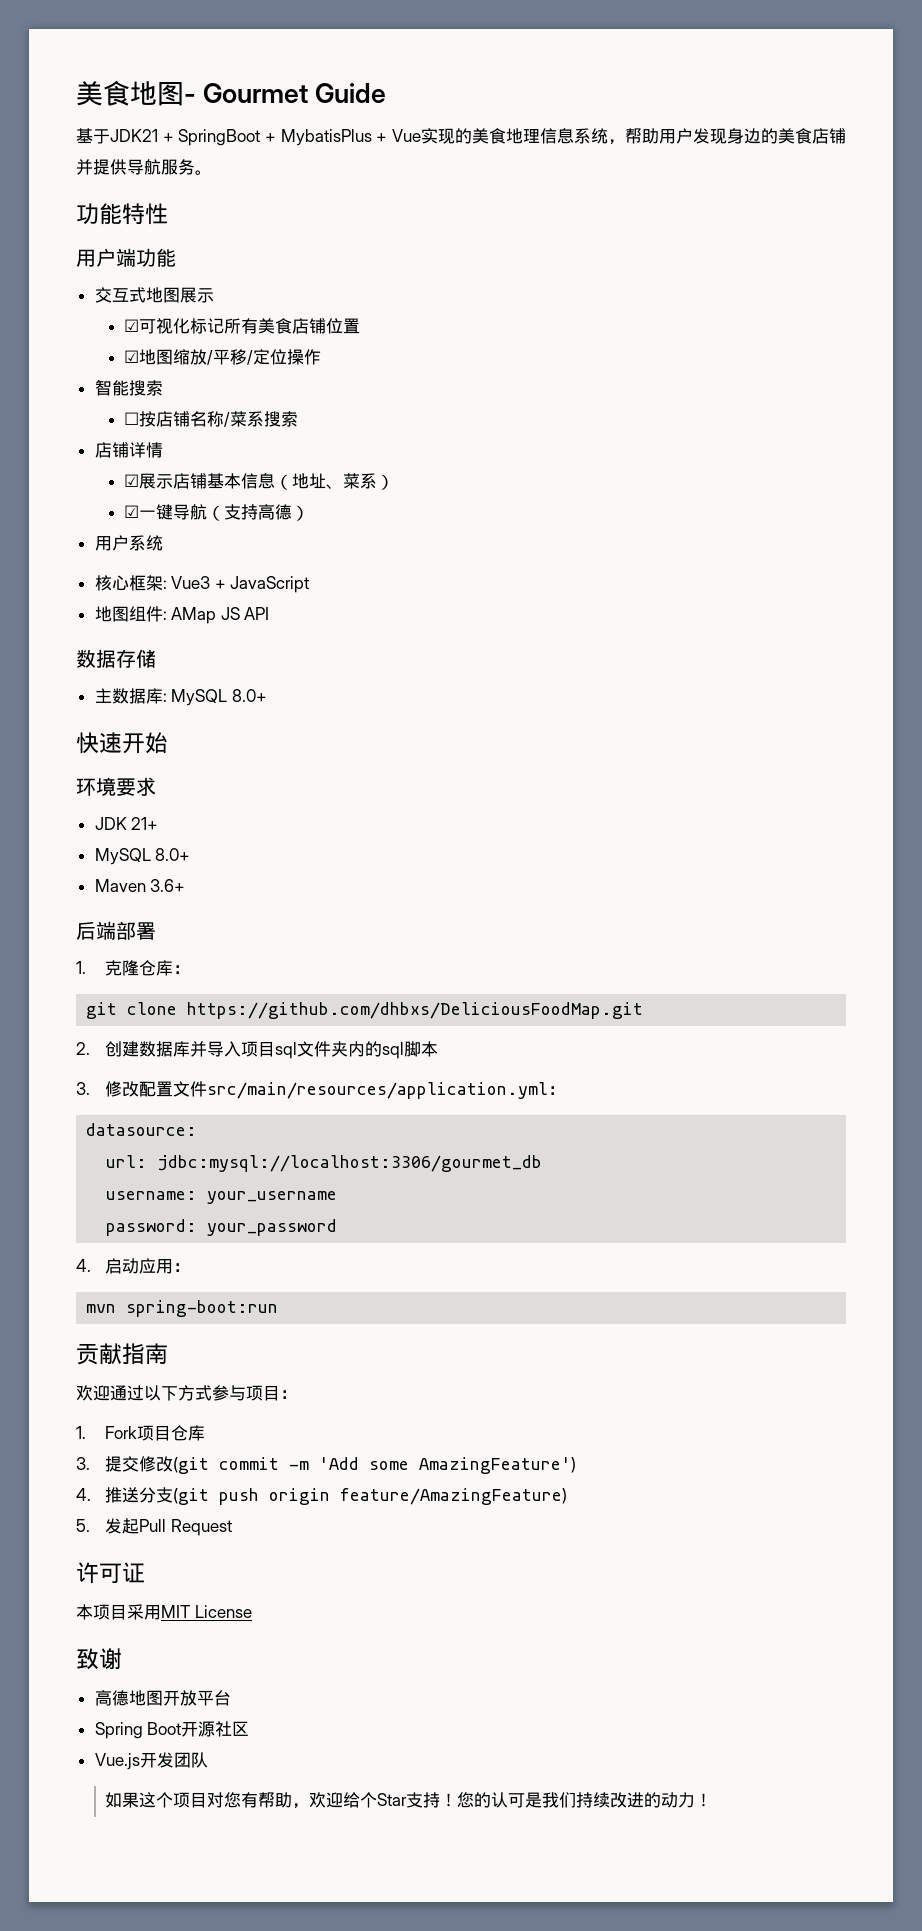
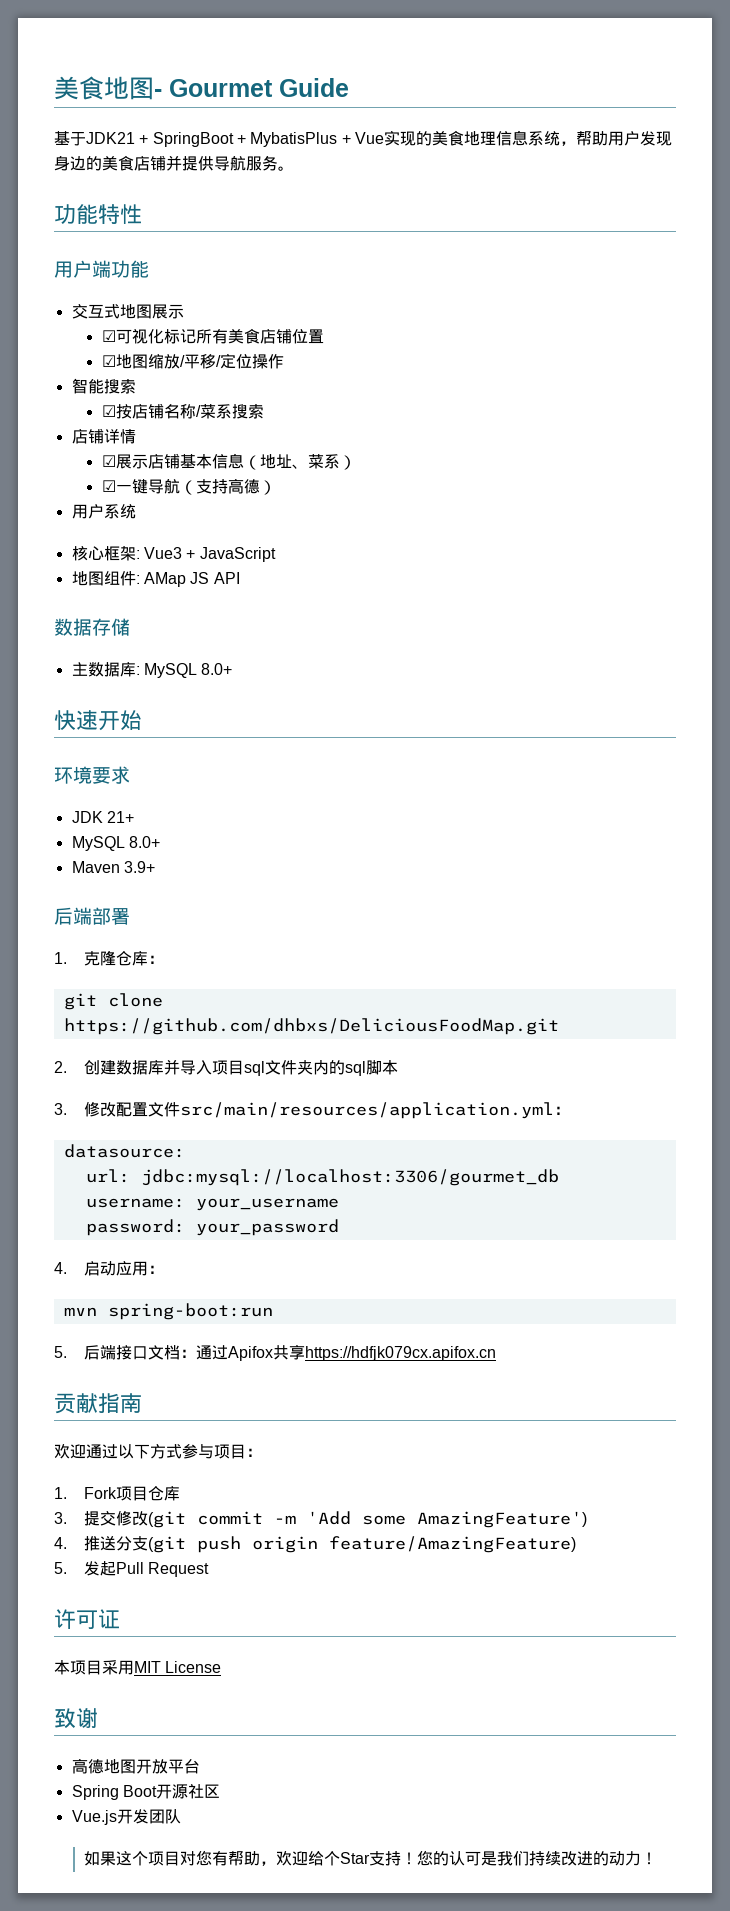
- ☐按店铺名称/菜系搜索
+ ☑按店铺名称/菜系搜索
- Maven 3.6+
+ Maven 3.9+
+ 5.后端接口文档：通过Apifox共享https://hdfjk079cx.apifox.cn

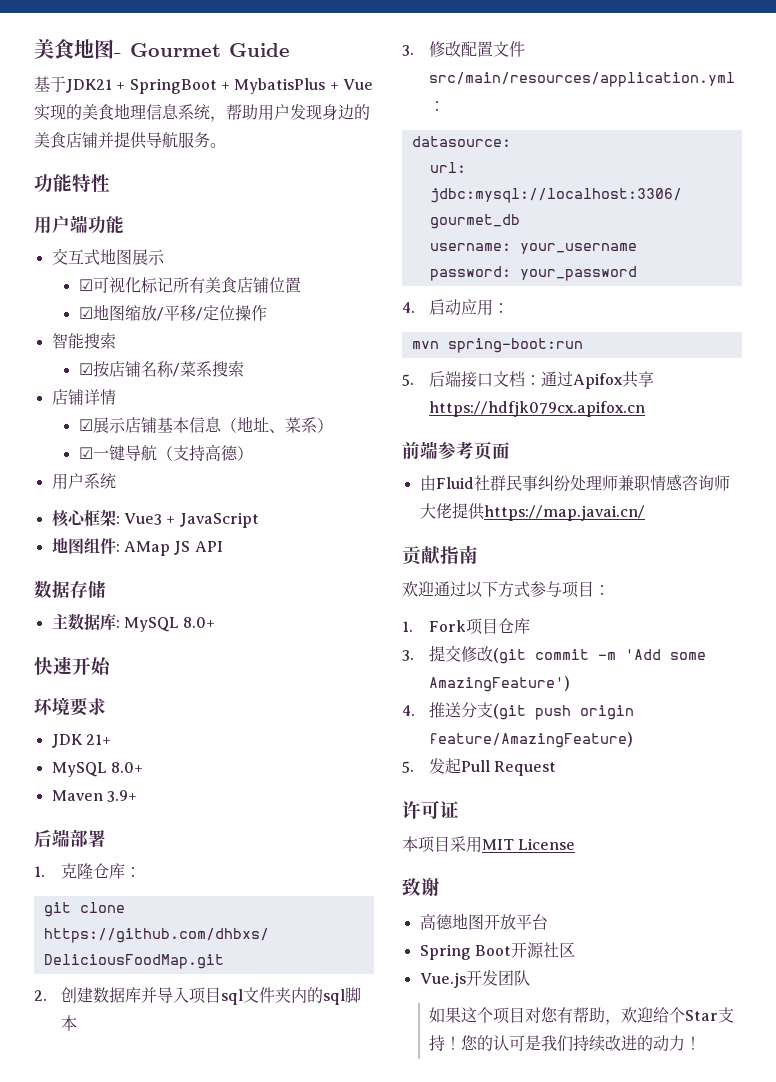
+ 前端参考页面
+ 由Fluid社群民事纠纷处理师兼职情感咨询师大佬提供https://map.javai.cn/

